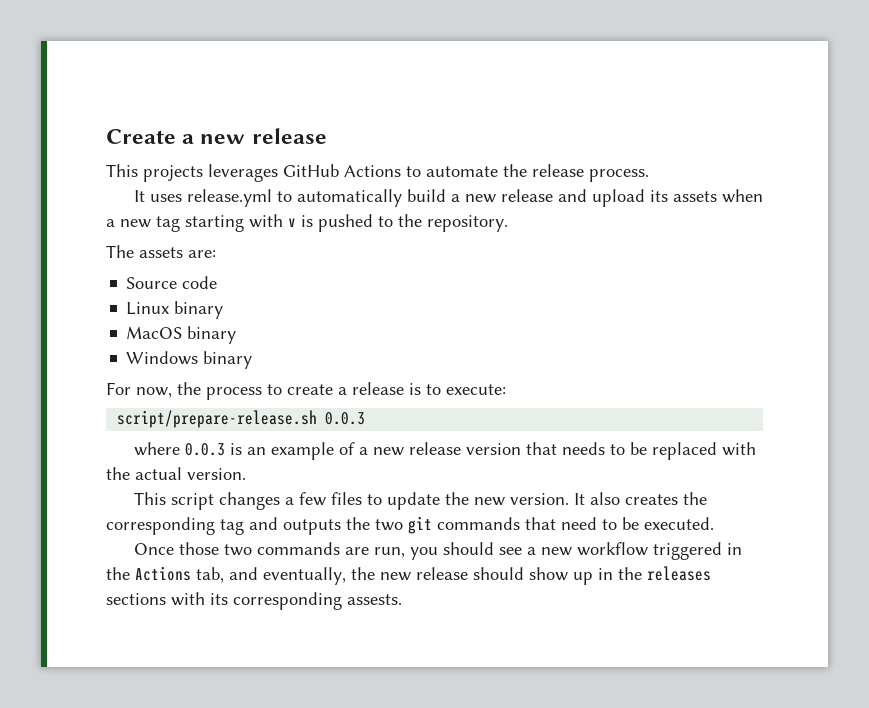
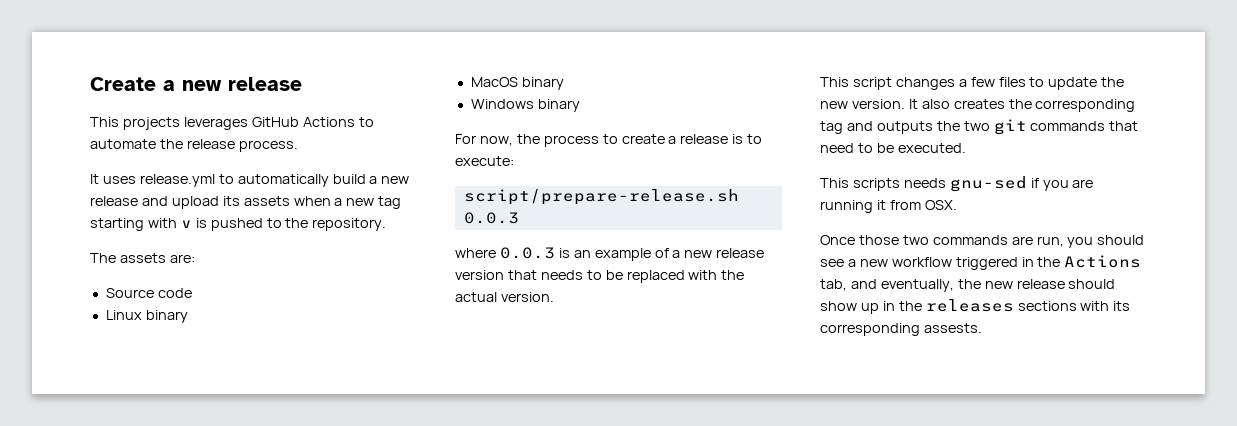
+ This scripts needs gnu-sed if you are running it from OSX.

